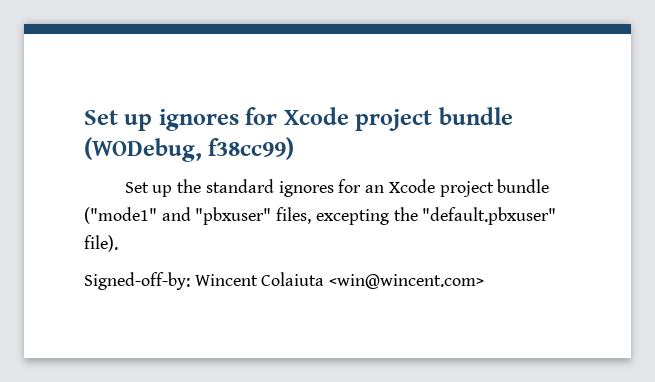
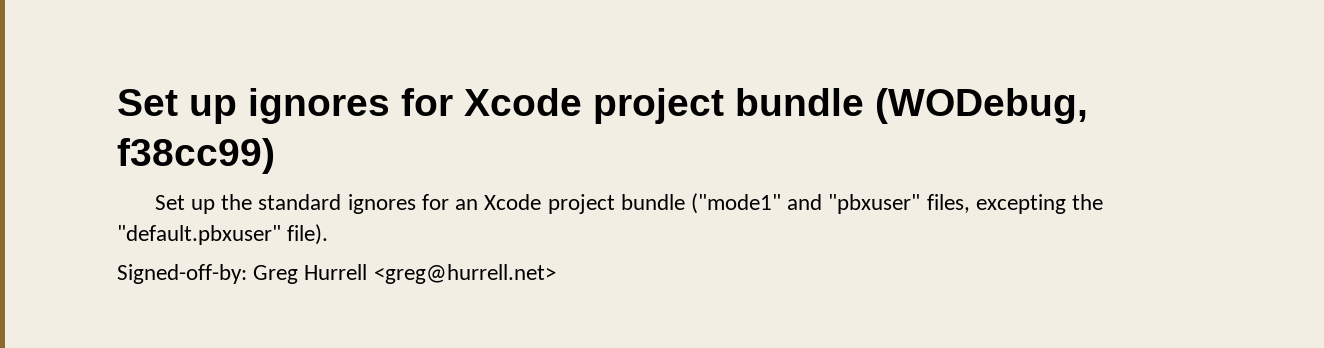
- Signed-off-by: Wincent Colaiuta <win@wincent.com>
+ Signed-off-by: Greg Hurrell <greg@hurrell.net>

